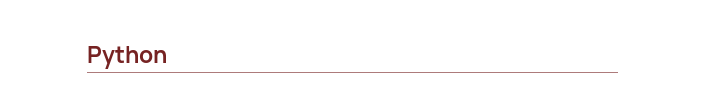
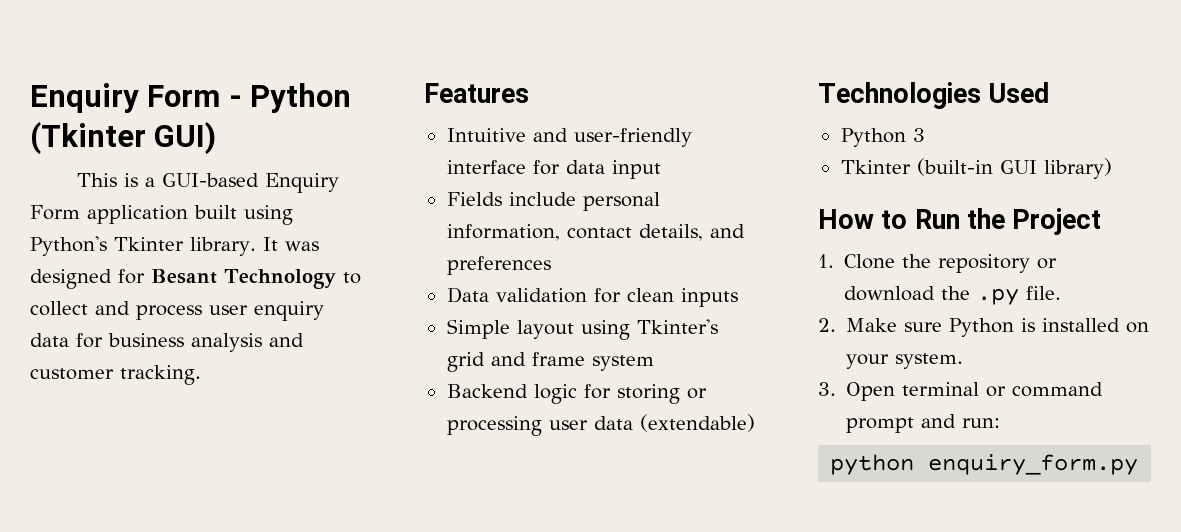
- Python
+ Enquiry Form - Python (Tkinter GUI)
+ This is a GUI-based Enquiry Form application built using Python's Tkinter library. It was designed for Besant Technology to collect and process user enquiry data for business analysis and customer tracking.
+ Features
+ Intuitive and user-friendly interface for data input
+ Fields include personal information, contact details, and preferences
+ Data validation for clean inputs
+ Simple layout using Tkinter's grid and frame system
+ Backend logic for storing or processing user data (extendable)
+ Technologies Used
+ Python 3
+ Tkinter (built-in GUI library)
+ How to Run the Project
+ 1. Clone the repository or download the .py file.
+ 2. Make sure Python is installed on your system.
+ 3. Open terminal or command prompt and run:
+ python enquiry_form.py

